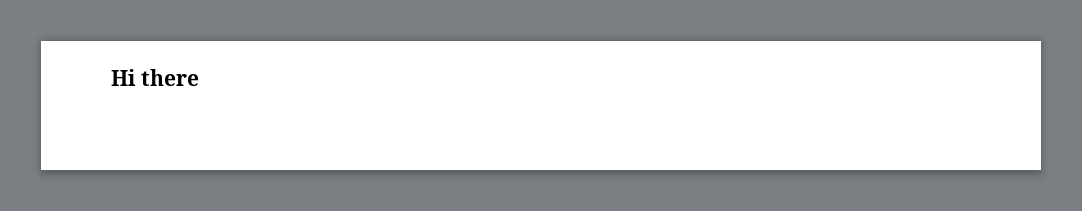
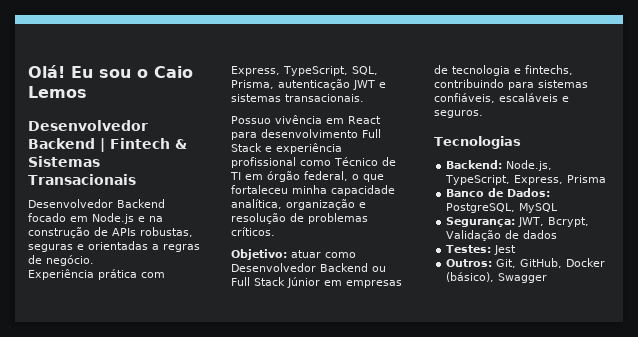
- Hi there
+ Olá! Eu sou o Caio Lemos
+ Desenvolvedor Backend | Fintech & Sistemas Transacionais
+ Desenvolvedor Backend focado em Node.js e na construção de APIs robustas, seguras e orientadas a regras de negócio.
+ Experiência prática com Express, TypeScript, SQL, Prisma, autenticação JWT e sistemas transacionais.
+ Possuo vivência em React para desenvolvimento Full Stack e experiência profissional como Técnico de TI em órgão federal, o que fortaleceu minha capacidade analítica, organização e resolução de problemas críticos.
+ Objetivo: atuar como Desenvolvedor Backend ou Full Stack Júnior em empresas de tecnologia e fintechs, contribuindo para sistemas confiáveis, escaláveis e seguros.
+ Tecnologias
+ Backend: Node.js, TypeScript, Express, Prisma
+ Banco de Dados: PostgreSQL, MySQL
+ Segurança: JWT, Bcrypt, Validação de dados
+ Testes: Jest
+ Outros: Git, GitHub, Docker (básico), Swagger

